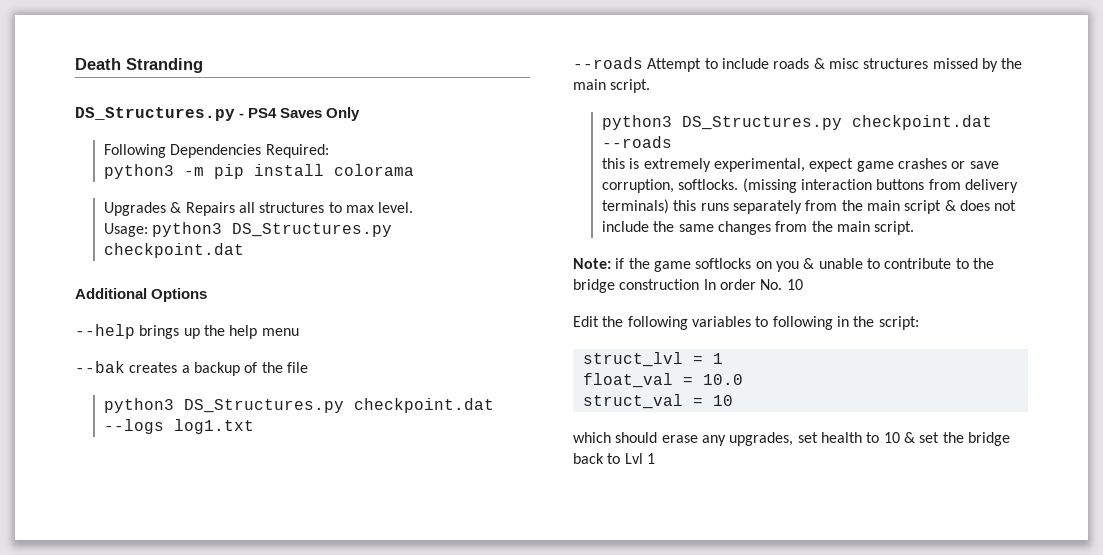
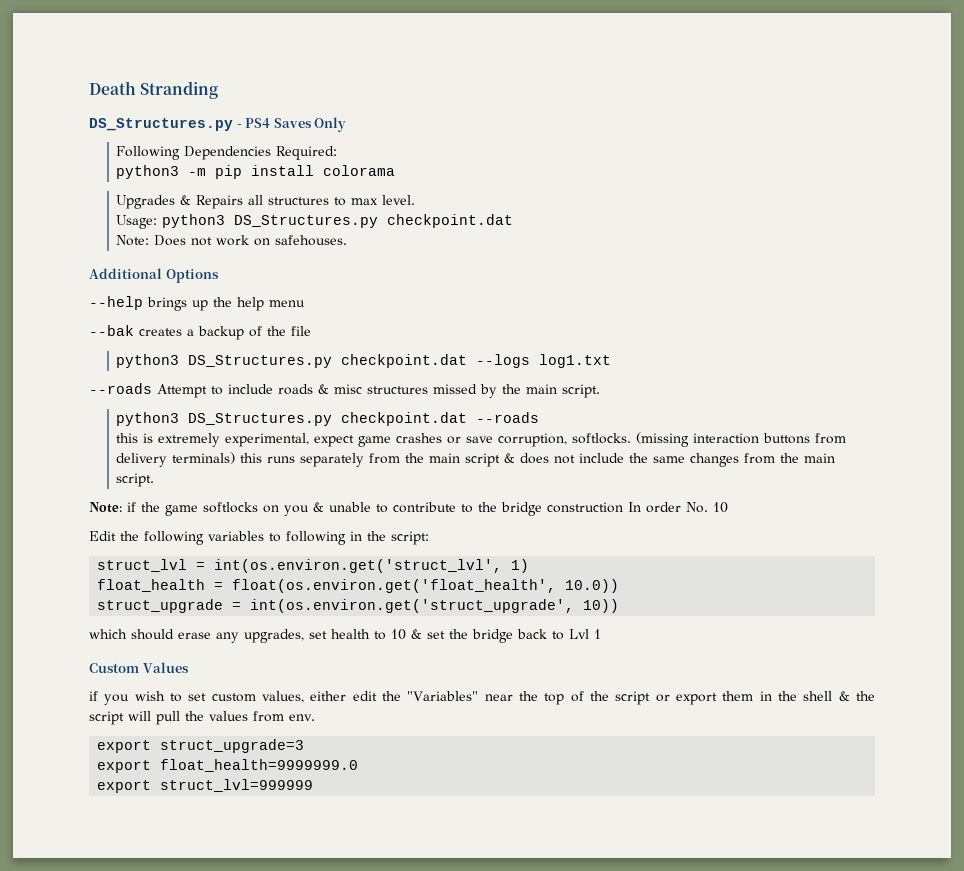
+ Note: Does not work on safehouses.
- struct_lvl = 1
- float_val = 10.0
- struct_val = 10
+ struct_lvl = int(os.environ.get('struct_lvl', 1)
+ float_health = float(os.environ.get('float_health', 10.0))
+ struct_upgrade = int(os.environ.get('struct_upgrade', 10))
+ Custom Values
+ if you wish to set custom values, either edit the "Variables" near the top of the script or export them in the shell & the script will pull the values from env.
+ export struct_upgrade=3
+ export float_health=9999999.0
+ export struct_lvl=999999

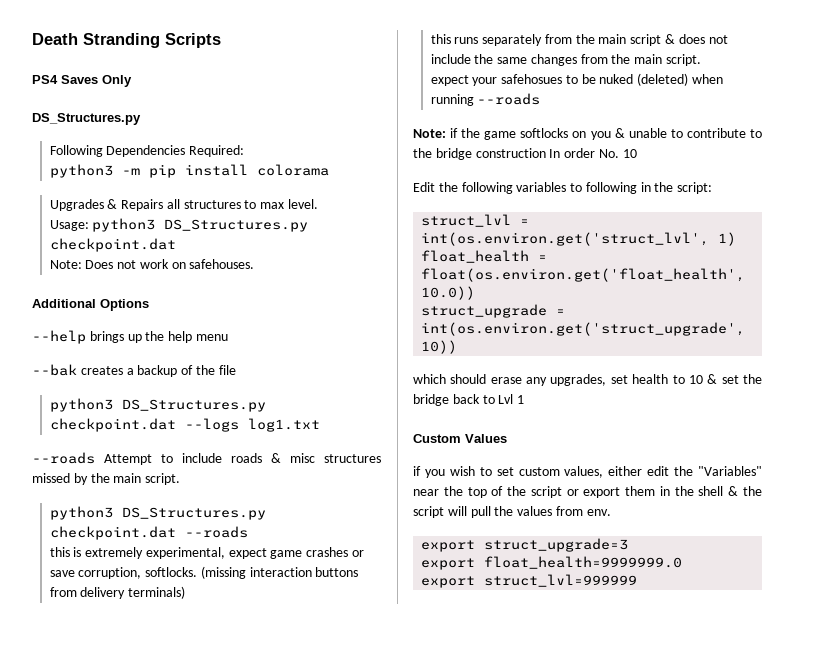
- Death Stranding
- DS_Structures.py - PS4 Saves Only
+ Death Stranding Scripts
+ PS4 Saves Only
+ DS_Structures.py
- (missing interaction buttons from delivery terminals) this runs separately from the main script & does not include the same changes from the main script.
+ (missing interaction buttons from delivery terminals)
+ this runs separately from the main script & does not include the same changes from the main script.
+ expect your safehosues to be nuked (deleted) when running --roads

